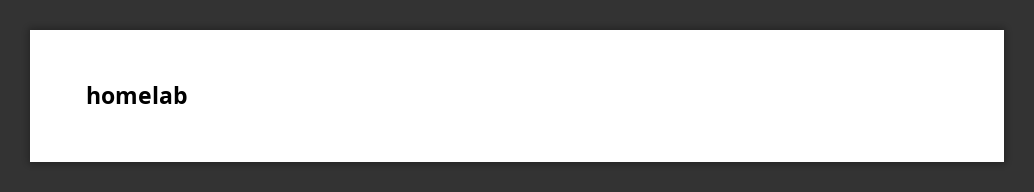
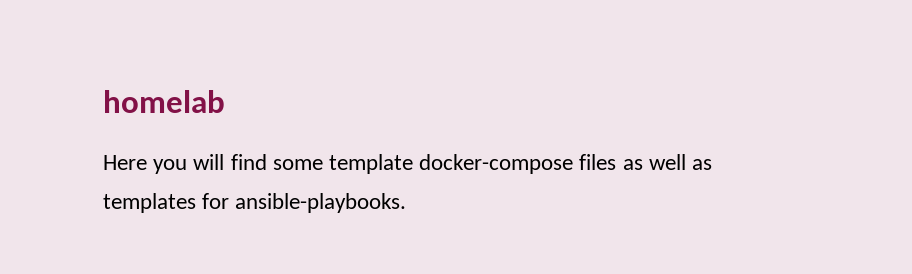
+ Here you will find some template docker-compose files as well as templates for ansible-playbooks.

